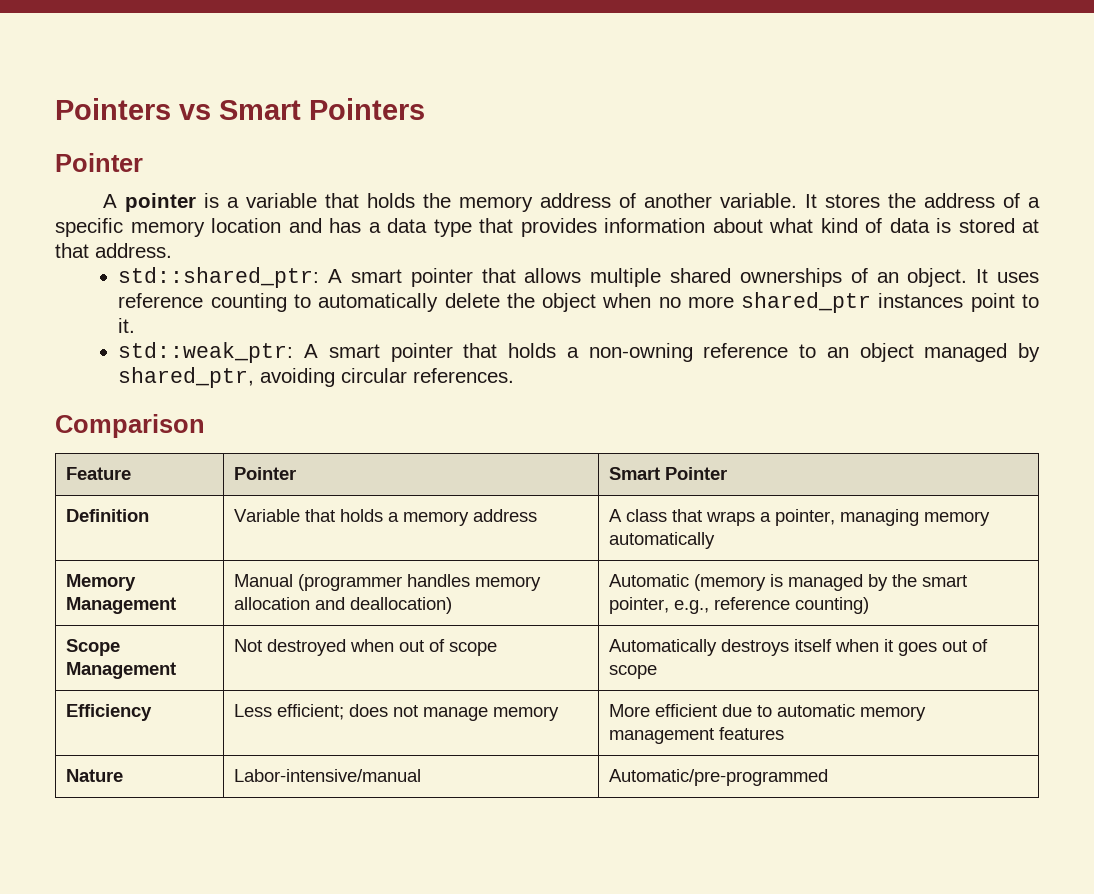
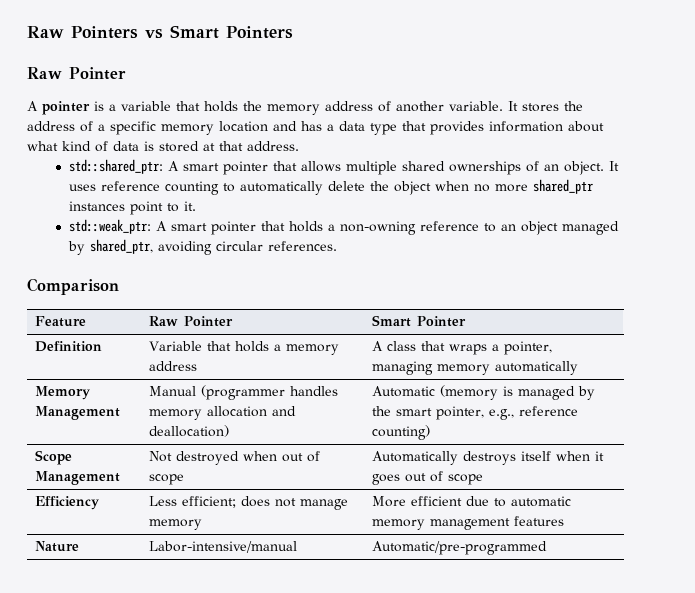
- Pointers vs Smart Pointers
- Pointer
+ Raw Pointers vs Smart Pointers
+ Raw Pointer
- Feature | Pointer | Smart Pointer
+ Feature | Raw Pointer | Smart Pointer

